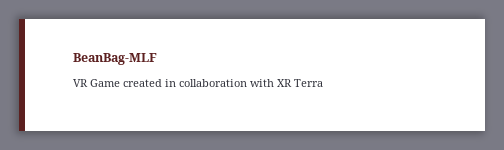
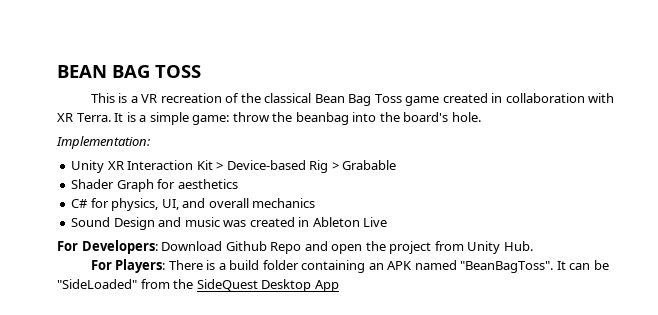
- BeanBag-MLF
- VR Game created in collaboration with XR Terra
+ BEAN BAG TOSS
+ This is a VR recreation of the classical Bean Bag Toss game created in collaboration with XR Terra. It is a simple game: throw the beanbag into the board's hole.
+ Implementation:
+ Unity XR Interaction Kit > Device-based Rig > Grabable
+ Shader Graph for aesthetics
+ C# for physics, UI, and overall mechanics
+ Sound Design and music was created in Ableton Live
+ For Developers: Download Github Repo and open the project from Unity Hub.
+ For Players: There is a build folder containing an APK named "BeanBagToss". It can be "SideLoaded" from the SideQuest Desktop App

